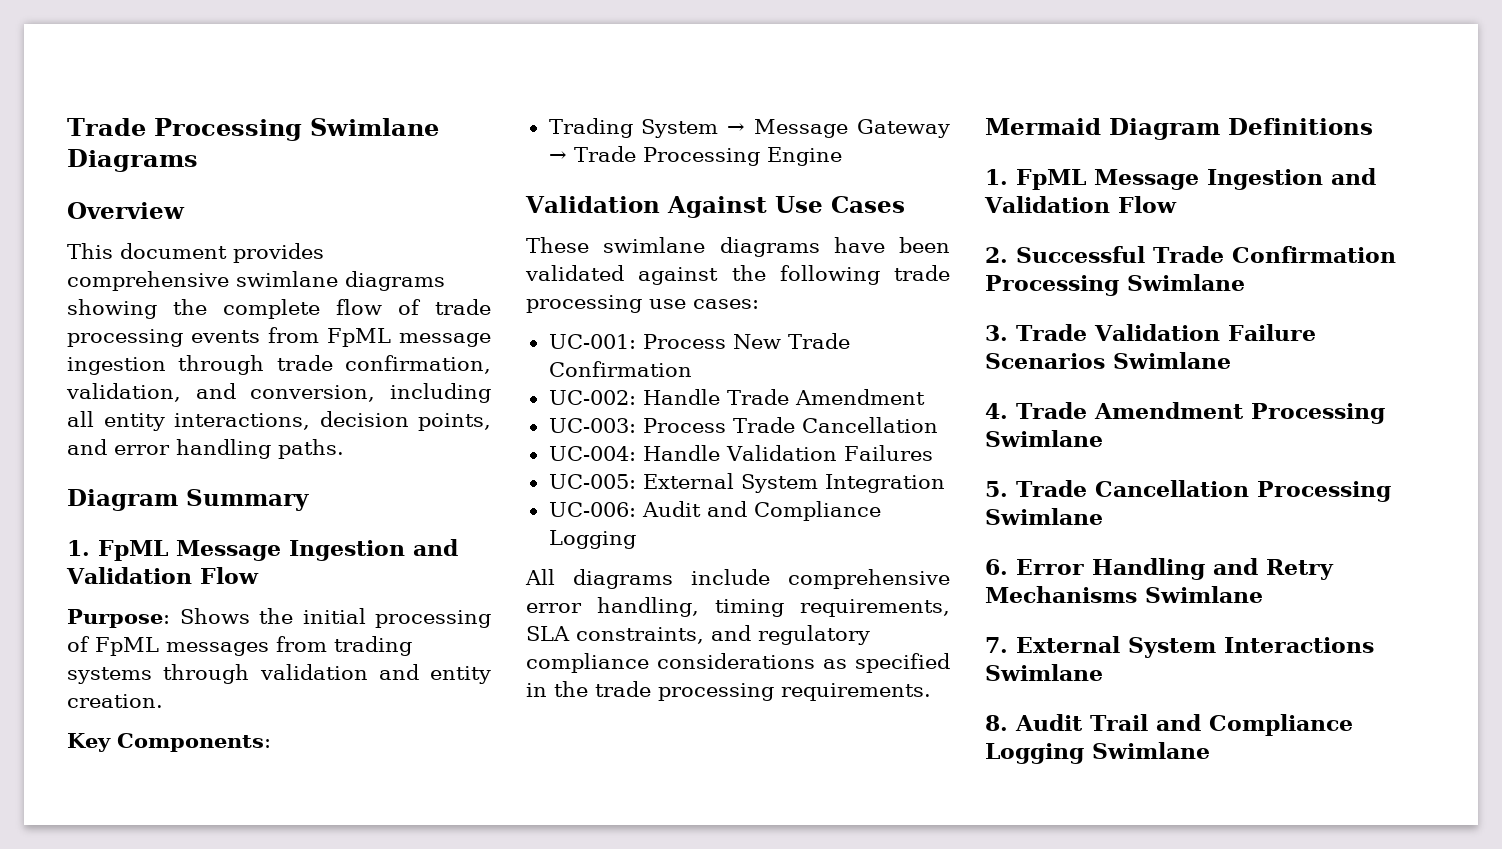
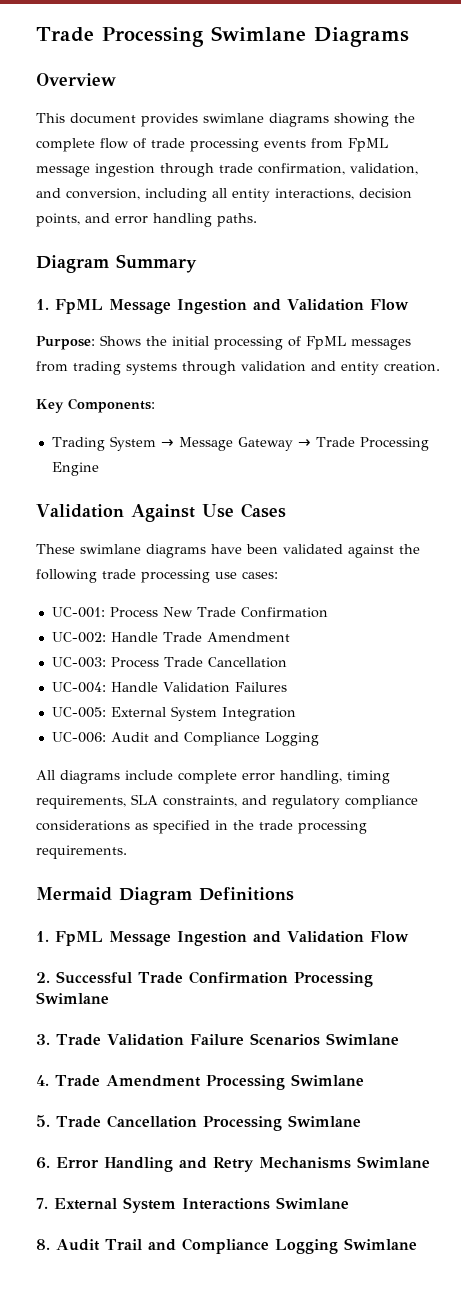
- This document provides comprehensive swimlane diagrams showing the complete flow of trade processing events from FpML message ingestion through trade confirmation, validation, and conversion, including all entity interactions, decision points, and error handling paths.
+ This document provides swimlane diagrams showing the complete flow of trade processing events from FpML message ingestion through trade confirmation, validation, and conversion, including all entity interactions, decision points, and error handling paths.
- All diagrams include comprehensive error handling, timing requirements, SLA constraints, and regulatory compliance considerations as specified in the trade processing requirements.
+ All diagrams include complete error handling, timing requirements, SLA constraints, and regulatory compliance considerations as specified in the trade processing requirements.

